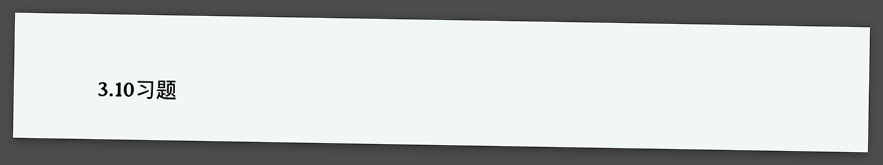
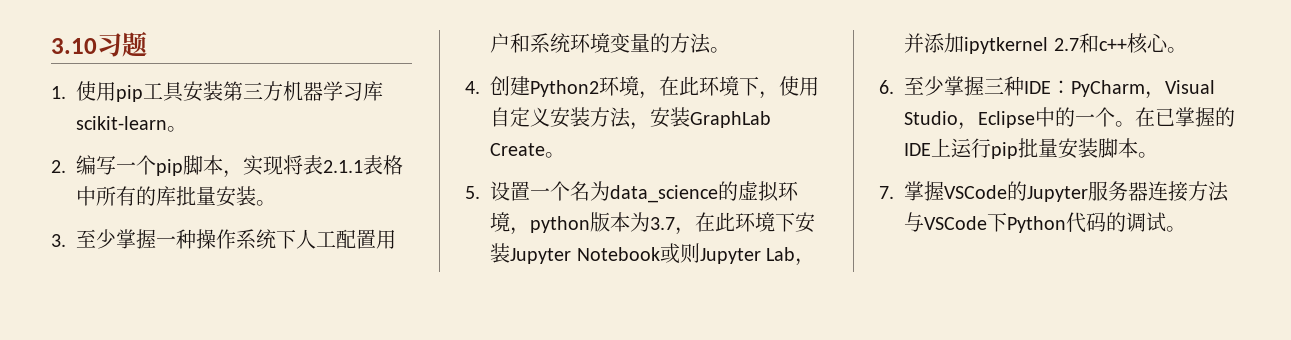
+ 1.使用pip工具安装第三方机器学习库scikit-learn。
+ 2.编写一个pip脚本，实现将表2.1.1表格中所有的库批量安装。
+ 3.至少掌握一种操作系统下人工配置用户和系统环境变量的方法。
+ 4.创建Python2环境，在此环境下，使用自定义安装方法，安装GraphLab Create。
+ 5.设置一个名为data_science的虚拟环境，python版本为3.7，在此环境下安装Jupyter Notebook或则Jupyter Lab，并添加ipytkernel 2.7和c++核心。
+ 6.至少掌握三种IDE：PyCharm，Visual Studio，Eclipse中的一个。在已掌握的IDE上运行pip批量安装脚本。
+ 7.掌握VSCode的Jupyter服务器连接方法与VSCode下Python代码的调试。

